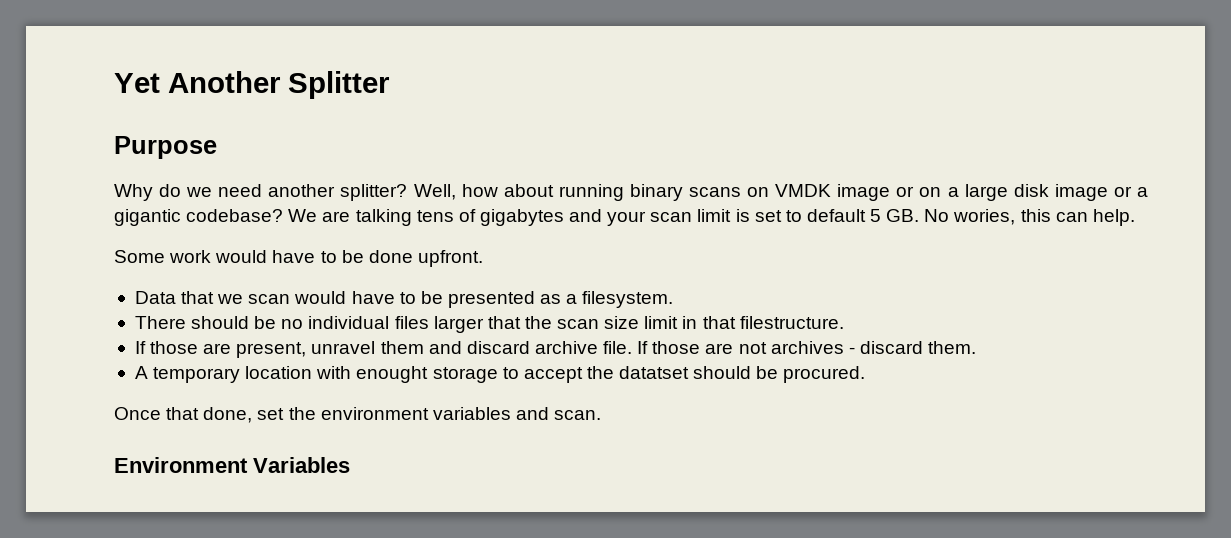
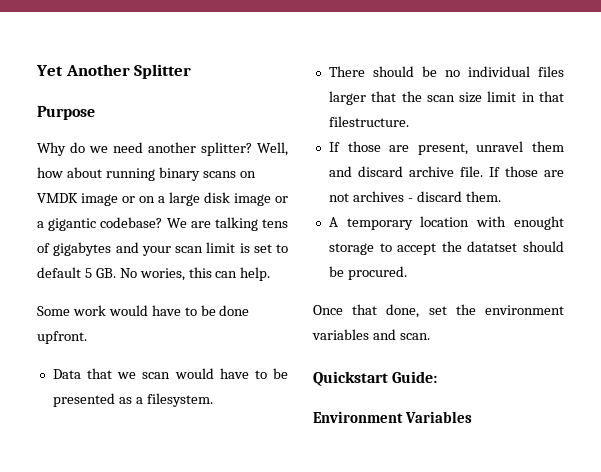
+ Quickstart Guide:

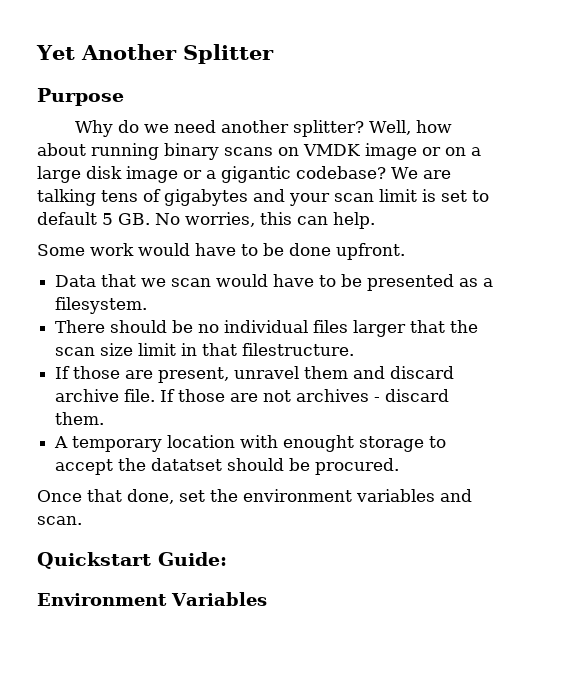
- We are talking tens of gigabytes and your scan limit is set to default 5 GB. No wories, this can help.
+ We are talking tens of gigabytes and your scan limit is set to default 5 GB. No worries, this can help.

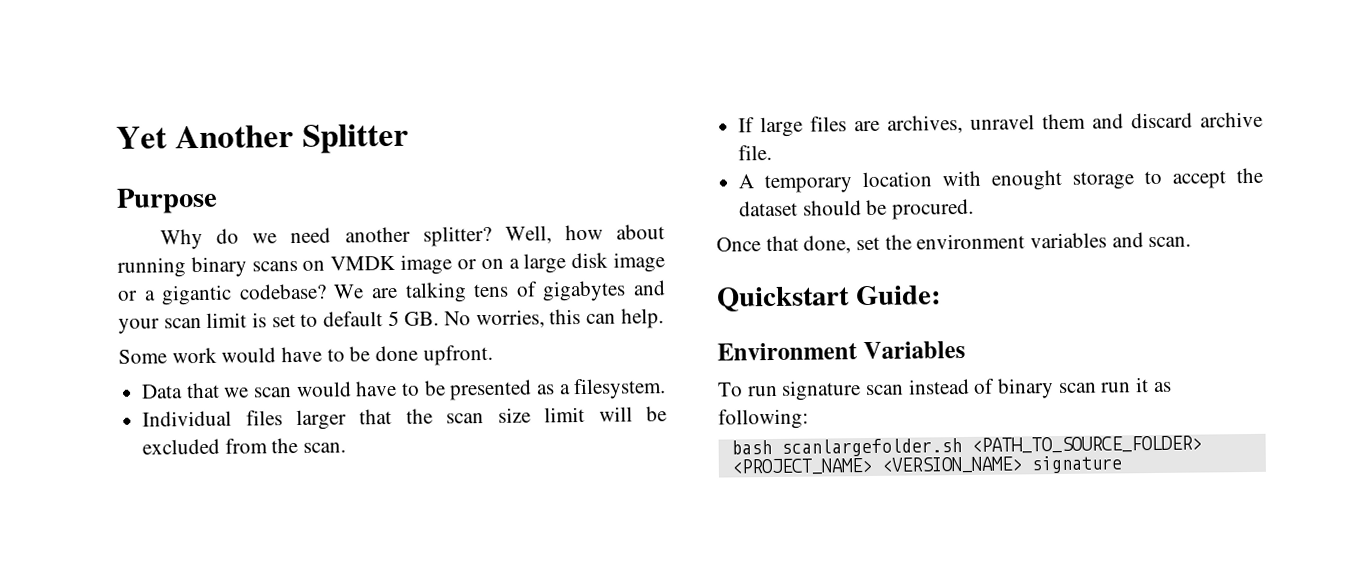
- There should be no individual files larger that the scan size limit in that filestructure.
- If those are present, unravel them and discard archive file. If those are not archives - discard them.
+ Individual files larger that the scan size limit will be excluded from the scan.
+ If large files are archives, unravel them and discard archive file.
- A temporary location with enought storage to accept the datatset should be procured.
+ A temporary location with enought storage to accept the dataset should be procured.
+ To run signature scan instead of binary scan run it as following:
+ bash scanlargefolder.sh <PATH_TO_SOURCE_FOLDER> <PROJECT_NAME> <VERSION_NAME> signature

